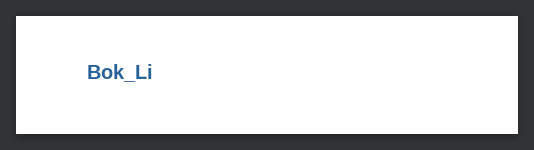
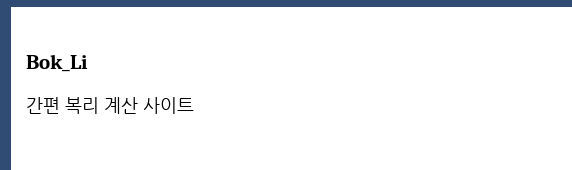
+ 간편 복리 계산 사이트

